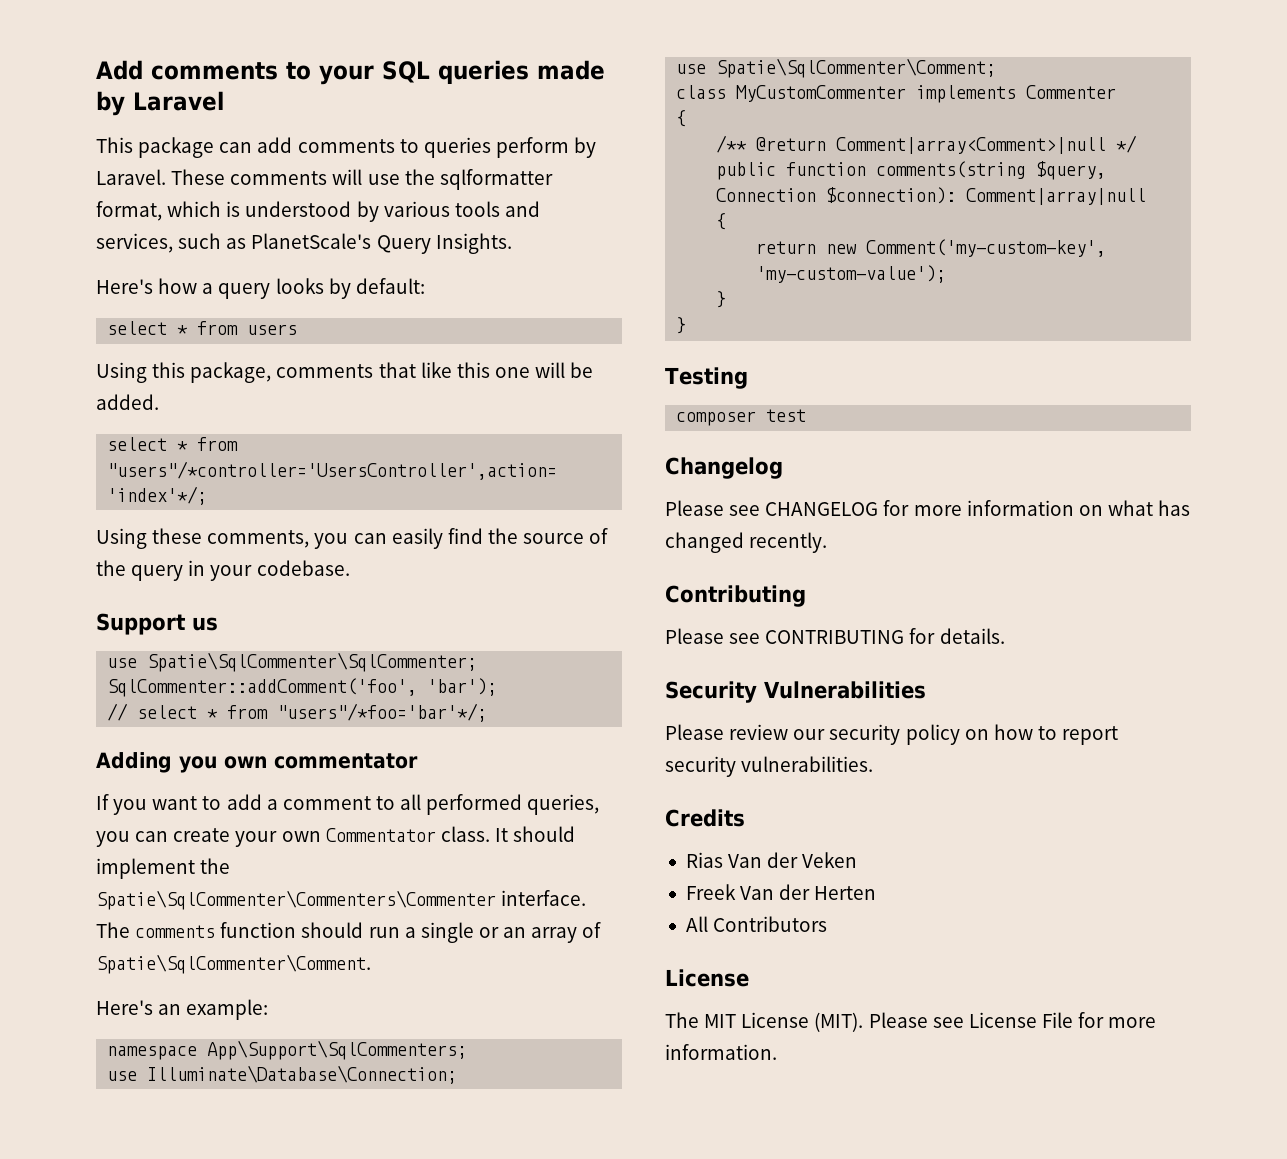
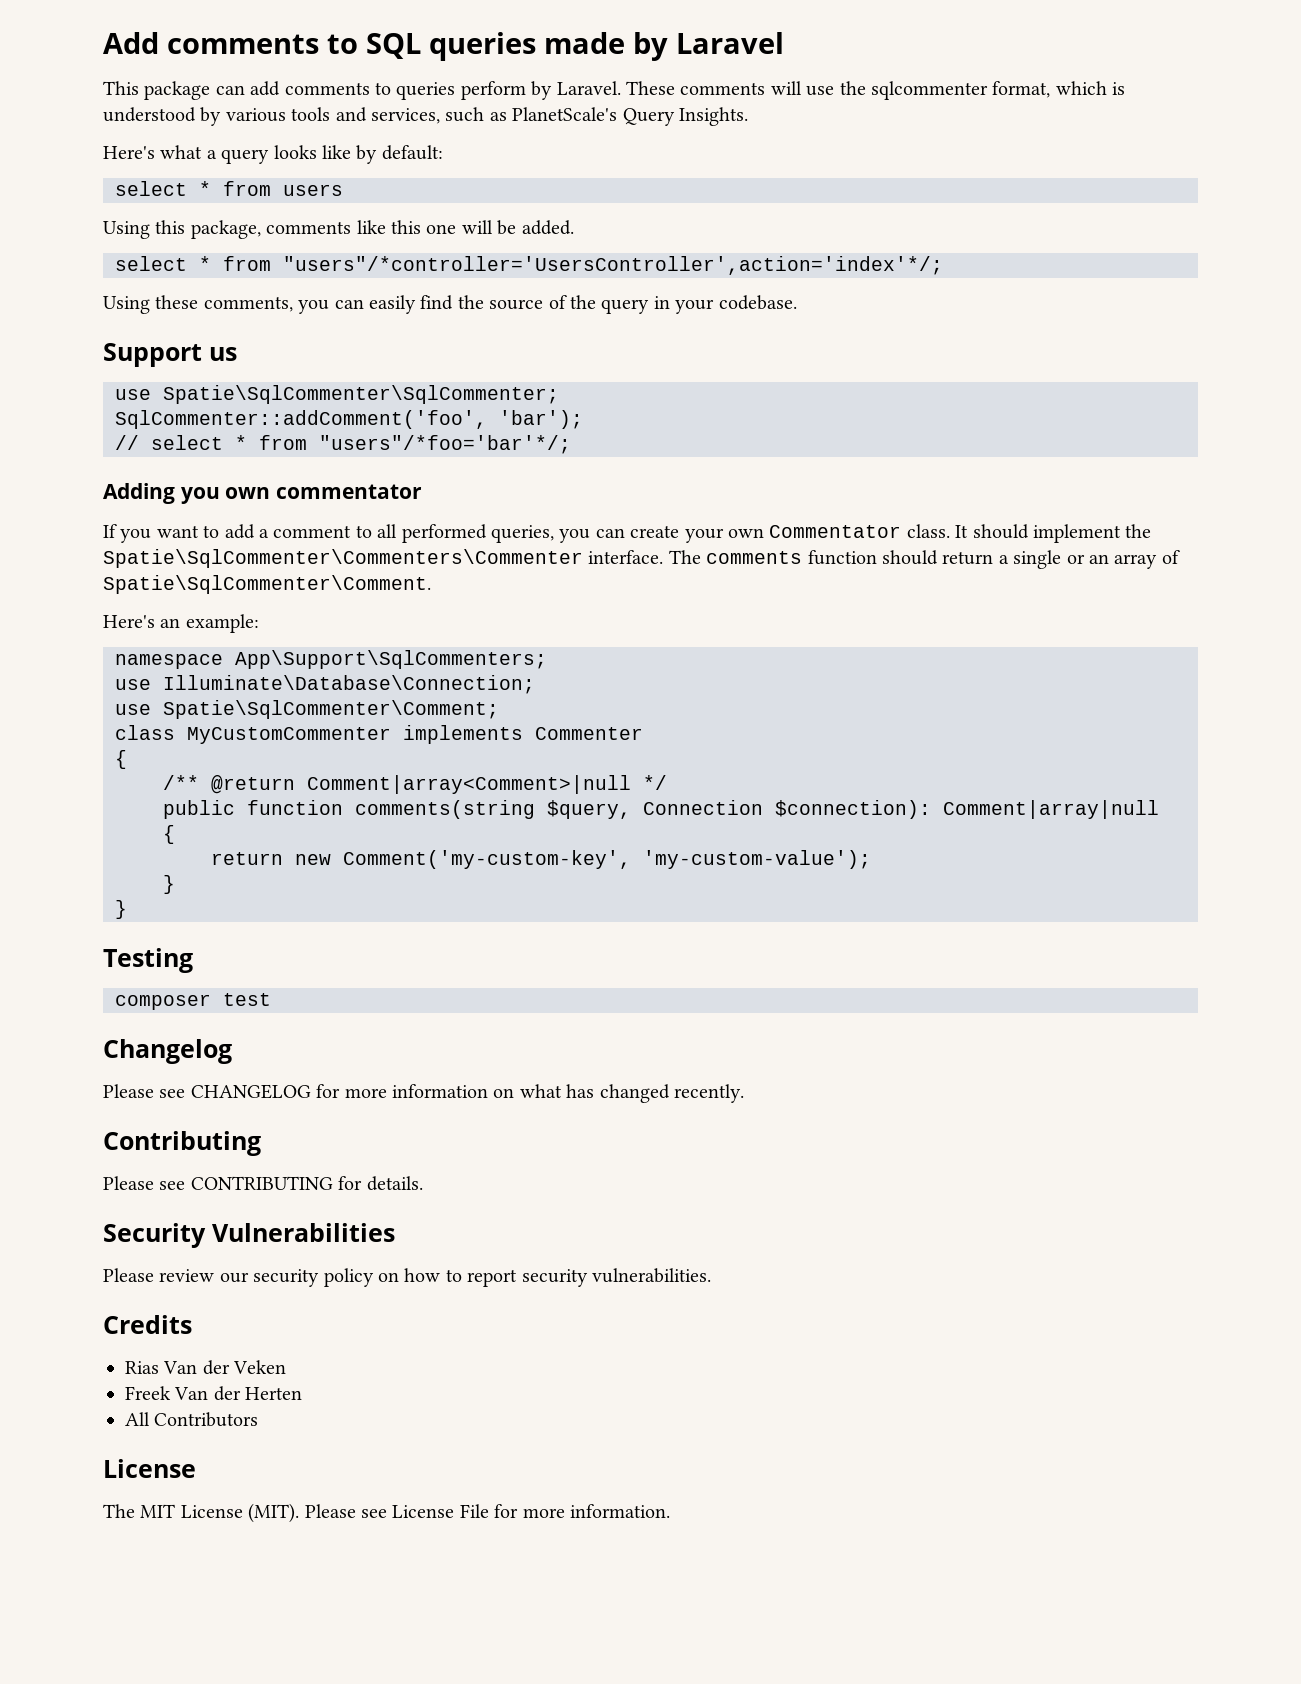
- Add comments to your SQL queries made by Laravel
+ Add comments to SQL queries made by Laravel
- These comments will use the sqlformatter format, which is understood by various tools and services, such as PlanetScale's Query Insights.
+ These comments will use the sqlcommenter format, which is understood by various tools and services, such as PlanetScale's Query Insights.
- Here's how a query looks by default:
+ Here's what a query looks like by default:
- Using this package, comments that like this one will be added.
+ Using this package, comments like this one will be added.
- The comments function should run a single or an array of Spatie\SqlCommenter\Comment.
+ The comments function should return a single or an array of Spatie\SqlCommenter\Comment.

